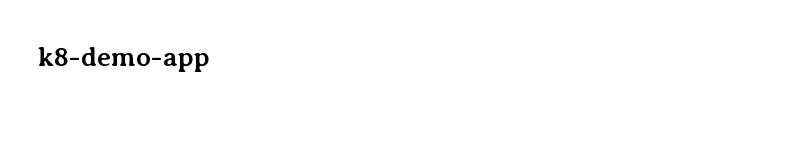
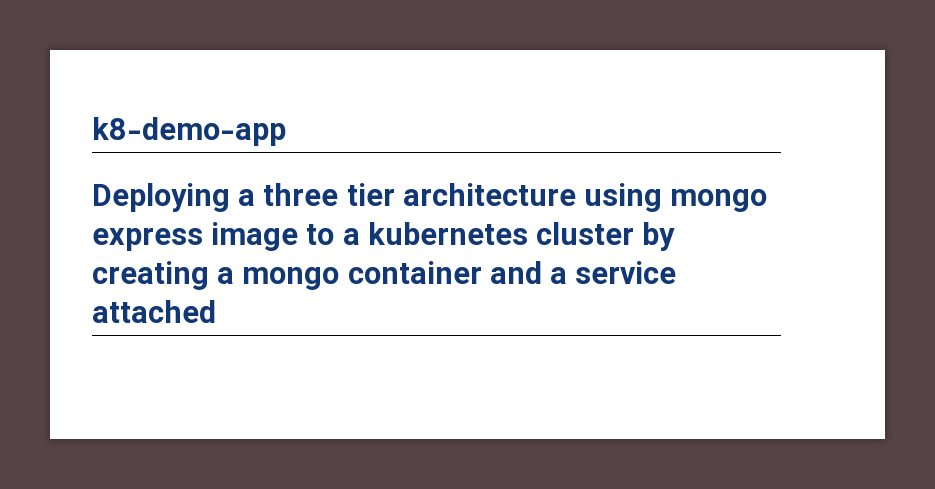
+ Deploying a three tier architecture using mongo express image to a kubernetes cluster by creating a mongo container and a service attached

